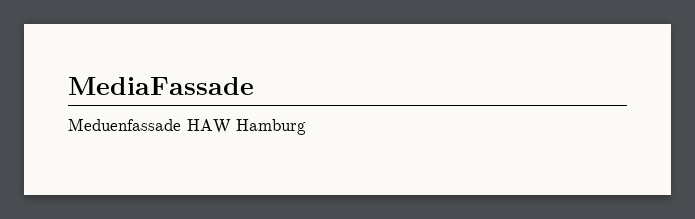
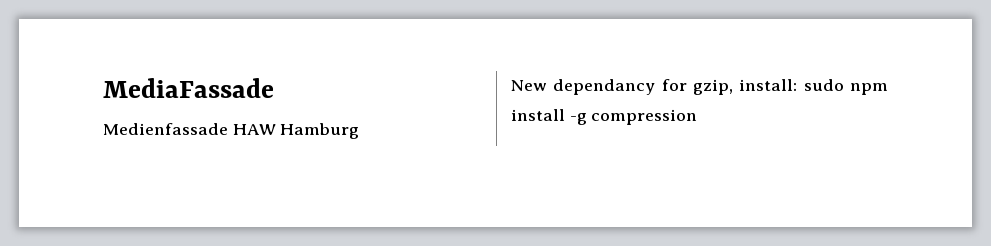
- Meduenfassade HAW Hamburg
+ Medienfassade HAW Hamburg
+ New dependancy for gzip, install: sudo npm install -g compression

